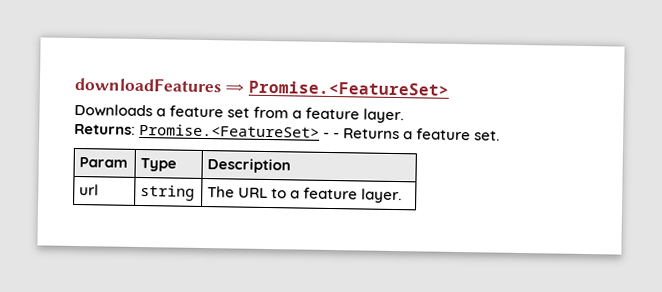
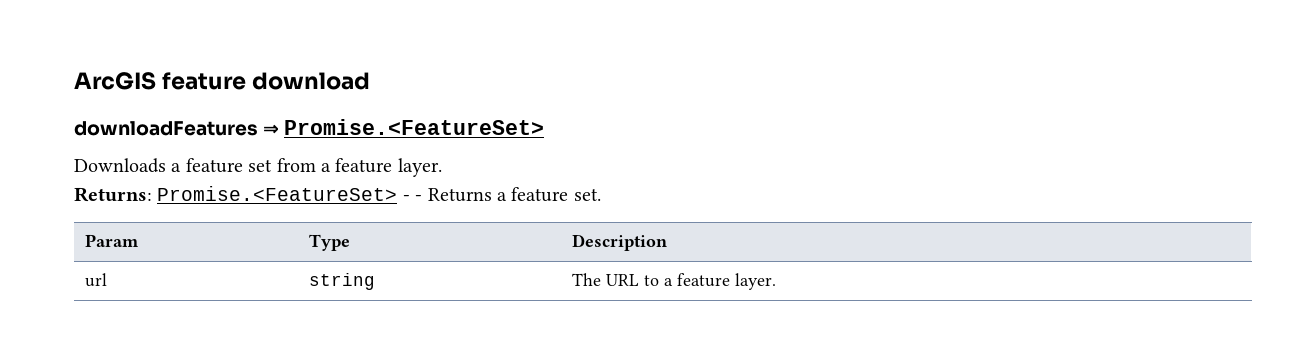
+ ArcGIS feature download

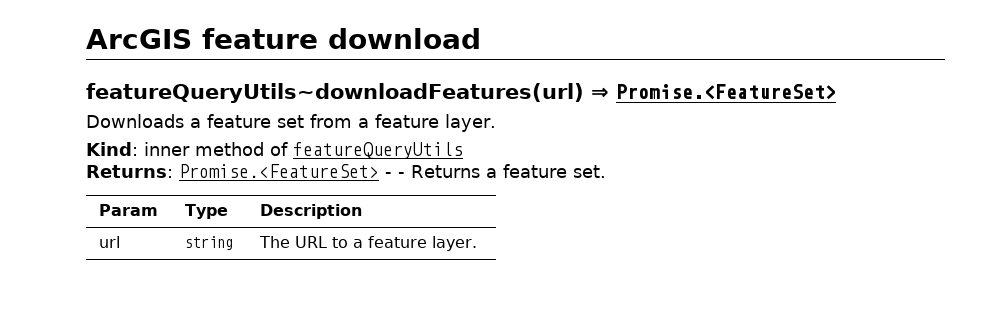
- downloadFeatures ⇒ Promise.<FeatureSet>
+ featureQueryUtils~downloadFeatures(url) ⇒ Promise.<FeatureSet>
+ Kind: inner method of featureQueryUtils

